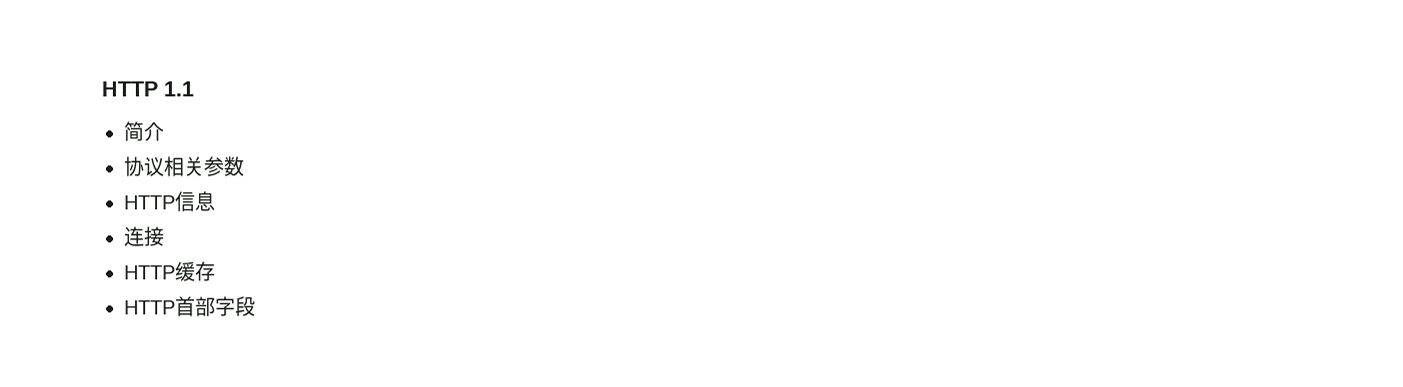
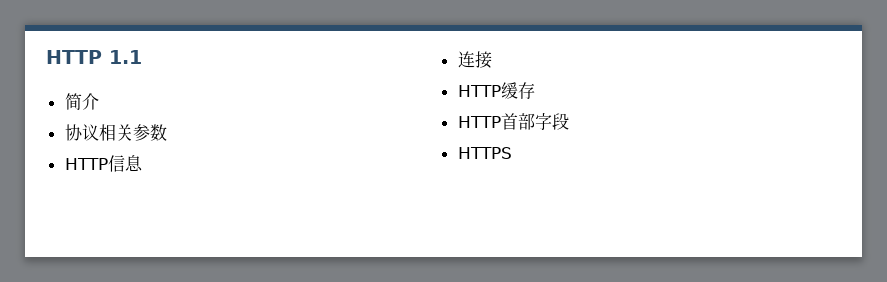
+ HTTPS

